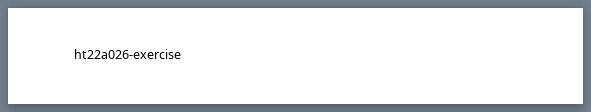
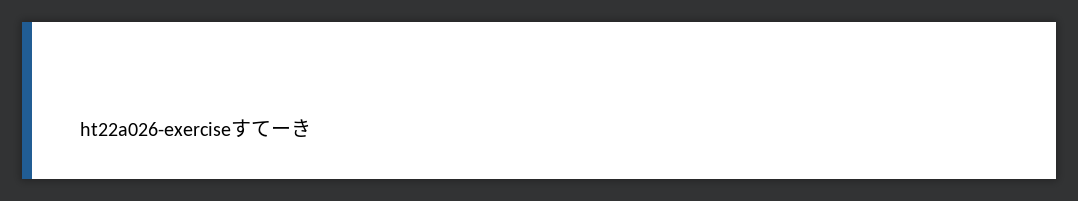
- ht22a026-exercise
+ ht22a026-exerciseすてーき

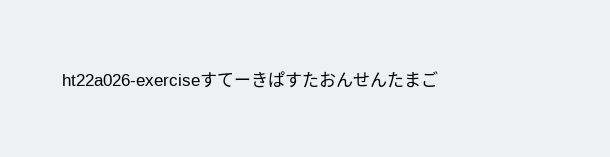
- ht22a026-exerciseすてーき
+ ht22a026-exerciseすてーきぱすたおんせんたまご

